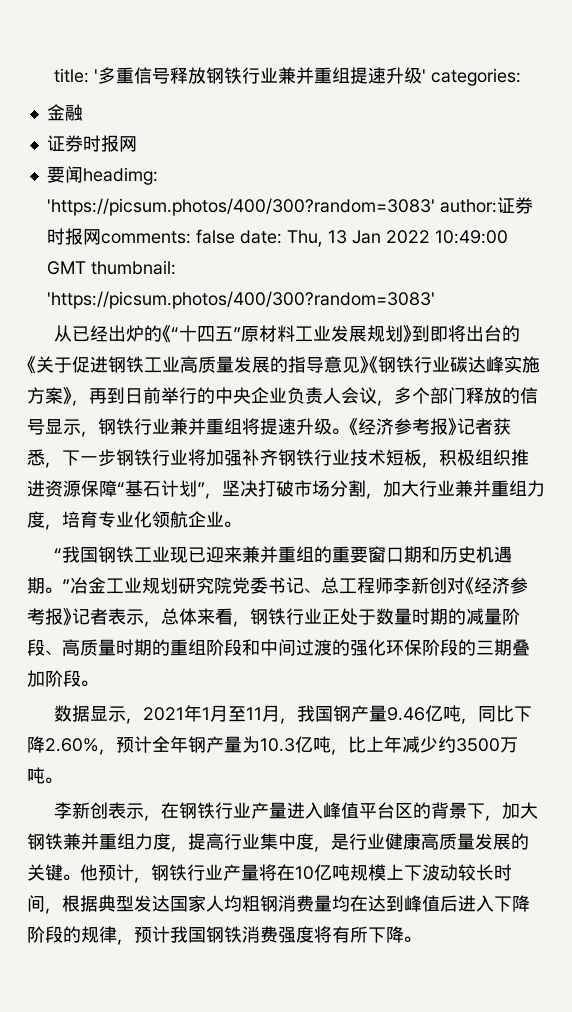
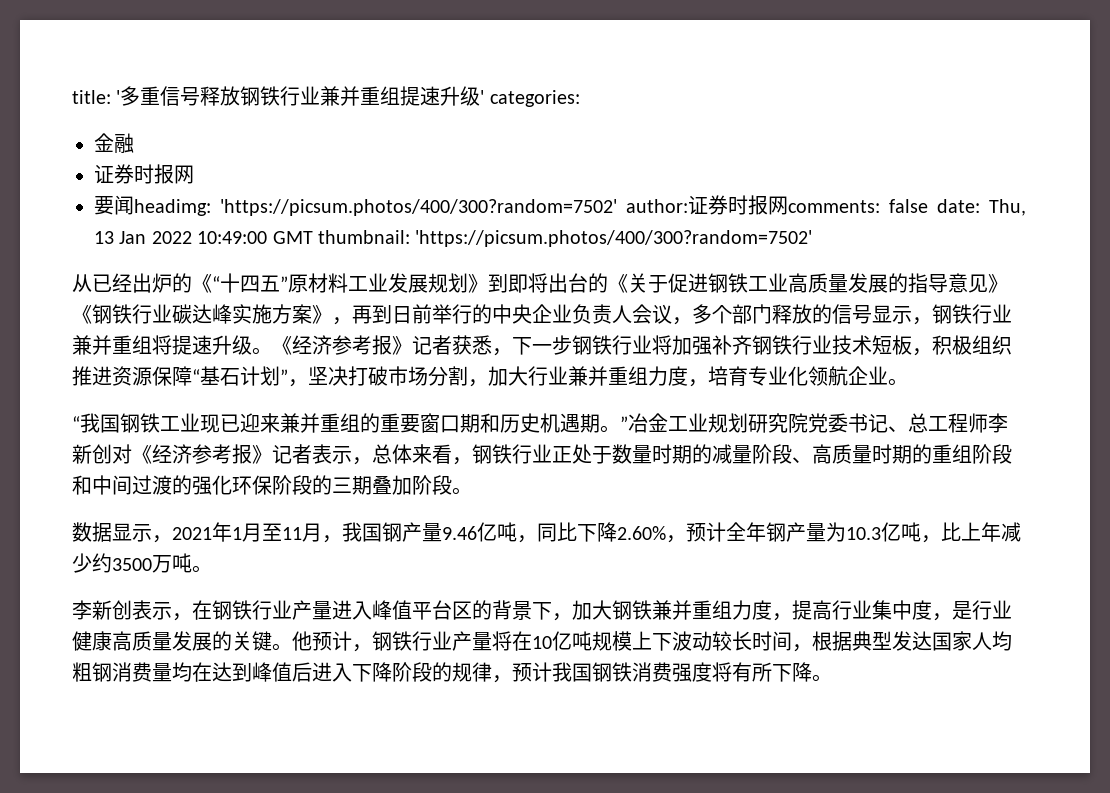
- 要闻headimg: 'https://picsum.photos/400/300?random=3083' author:证券时报网comments: false date: Thu, 13 Jan 2022 10:49:00 GMT thumbnail: 'https://picsum.photos/400/300?random=3083'
+ 要闻headimg: 'https://picsum.photos/400/300?random=7502' author:证券时报网comments: false date: Thu, 13 Jan 2022 10:49:00 GMT thumbnail: 'https://picsum.photos/400/300?random=7502'

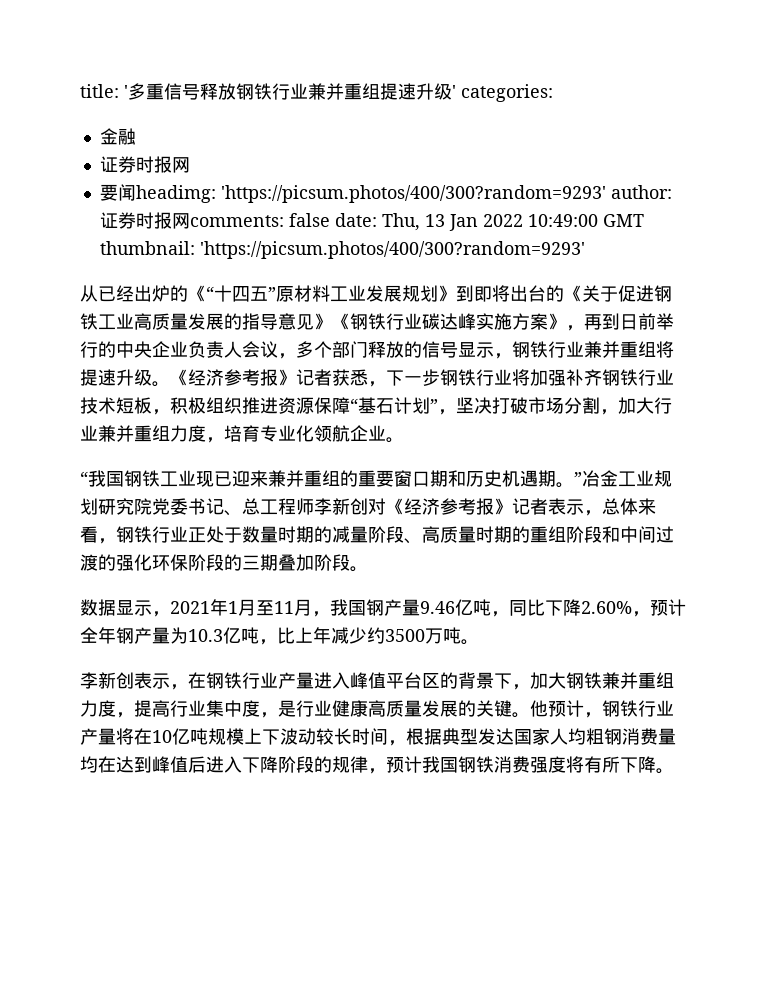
- 要闻headimg: 'https://picsum.photos/400/300?random=7502' author:证券时报网comments: false date: Thu, 13 Jan 2022 10:49:00 GMT thumbnail: 'https://picsum.photos/400/300?random=7502'
+ 要闻headimg: 'https://picsum.photos/400/300?random=9293' author:证券时报网comments: false date: Thu, 13 Jan 2022 10:49:00 GMT thumbnail: 'https://picsum.photos/400/300?random=9293'

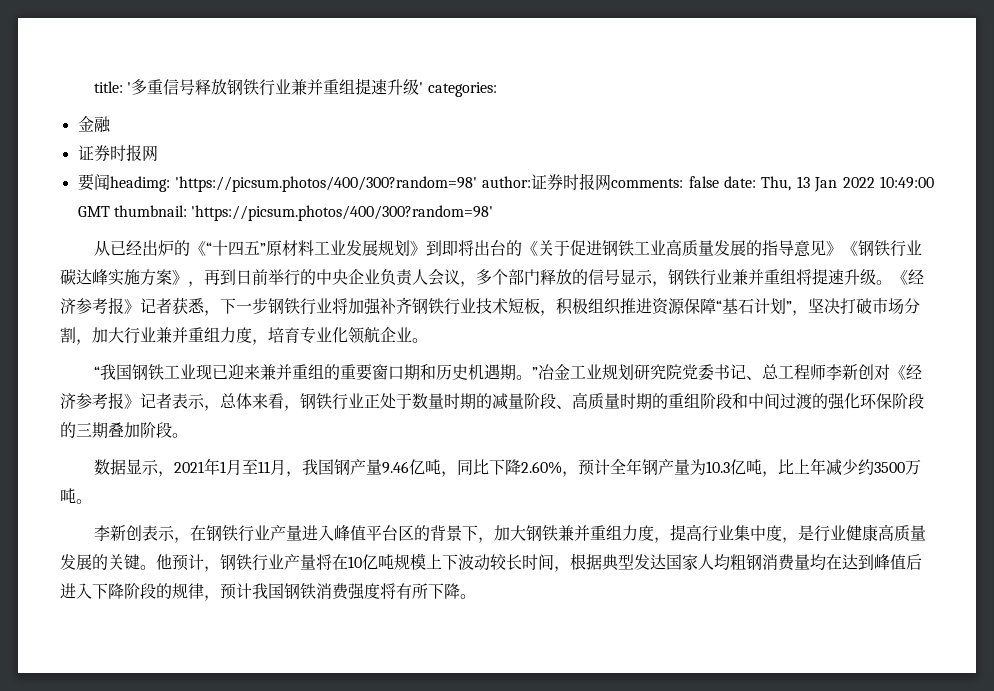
- 要闻headimg: 'https://picsum.photos/400/300?random=9293' author:证券时报网comments: false date: Thu, 13 Jan 2022 10:49:00 GMT thumbnail: 'https://picsum.photos/400/300?random=9293'
+ 要闻headimg: 'https://picsum.photos/400/300?random=98' author:证券时报网comments: false date: Thu, 13 Jan 2022 10:49:00 GMT thumbnail: 'https://picsum.photos/400/300?random=98'

